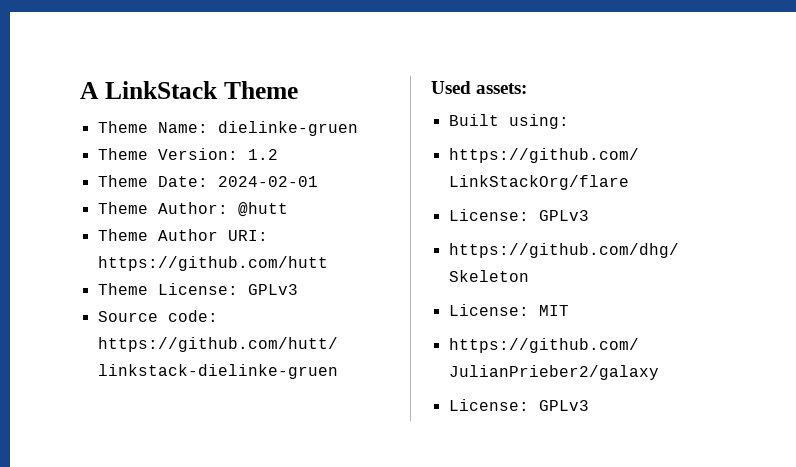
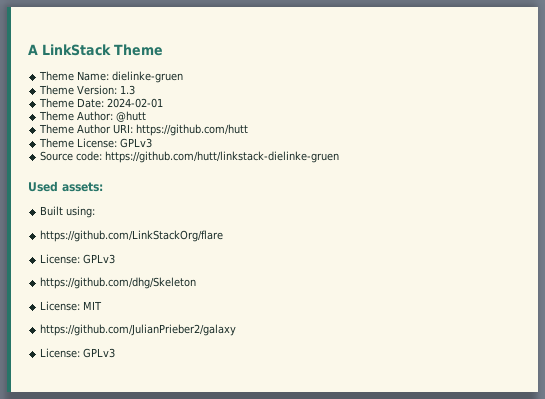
- Theme Version: 1.2
+ Theme Version: 1.3

